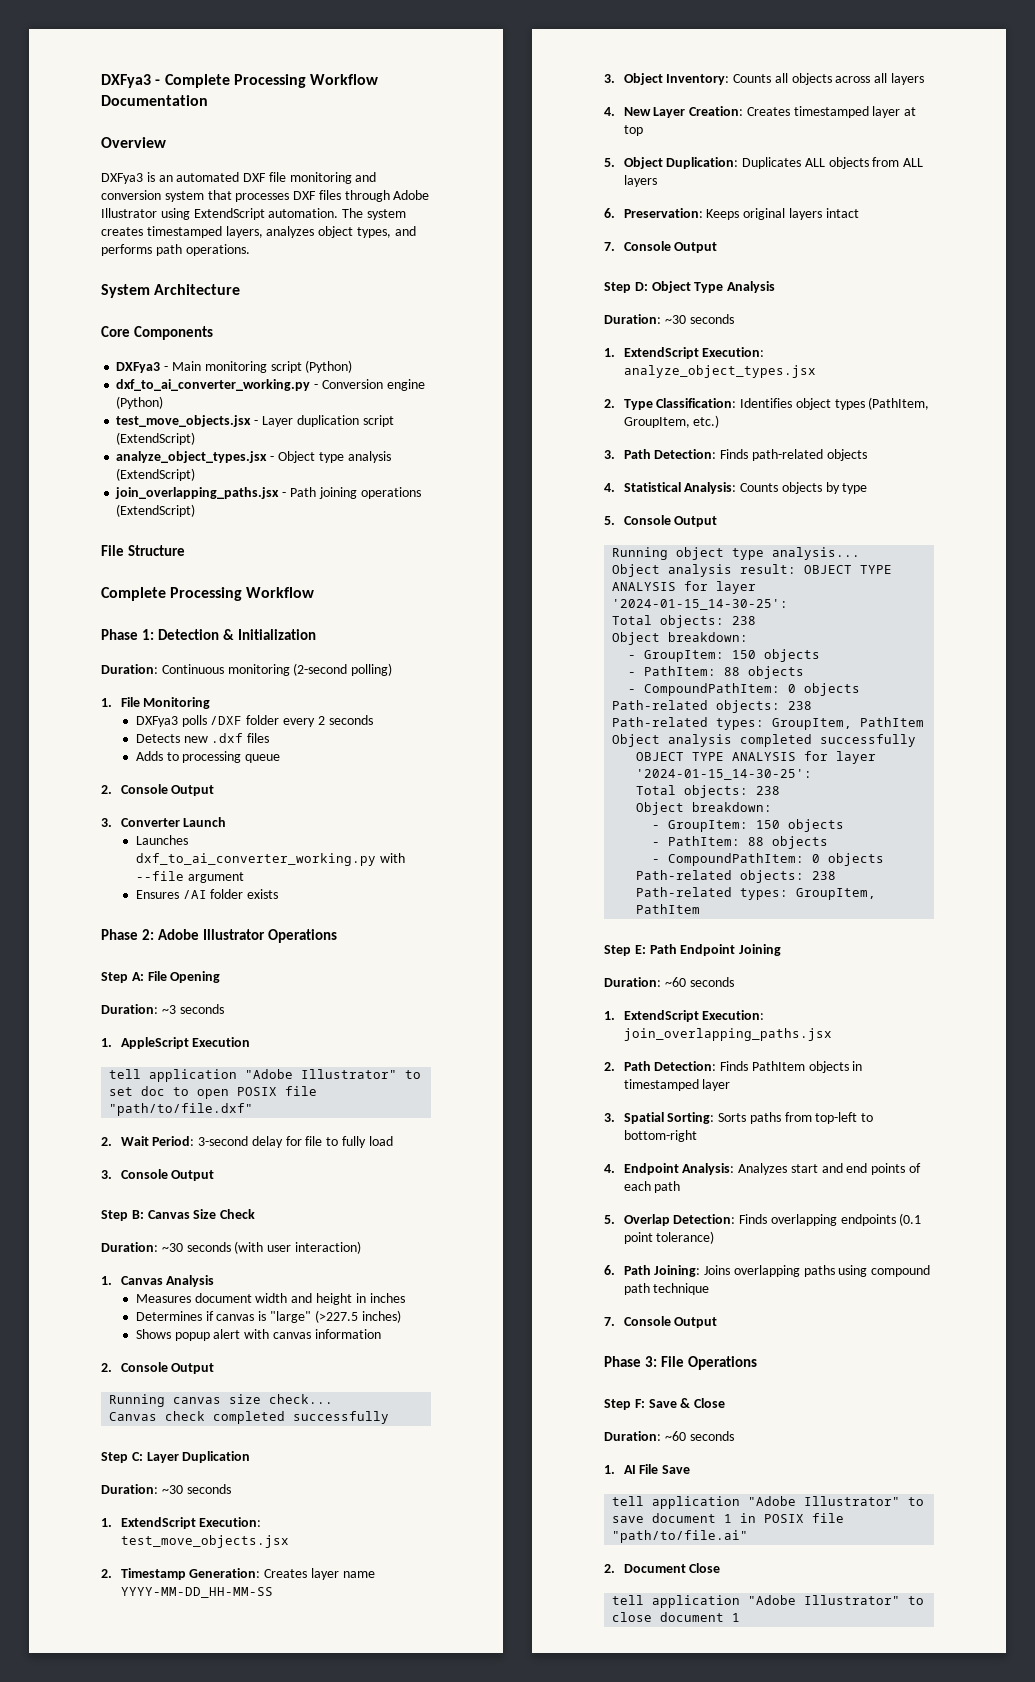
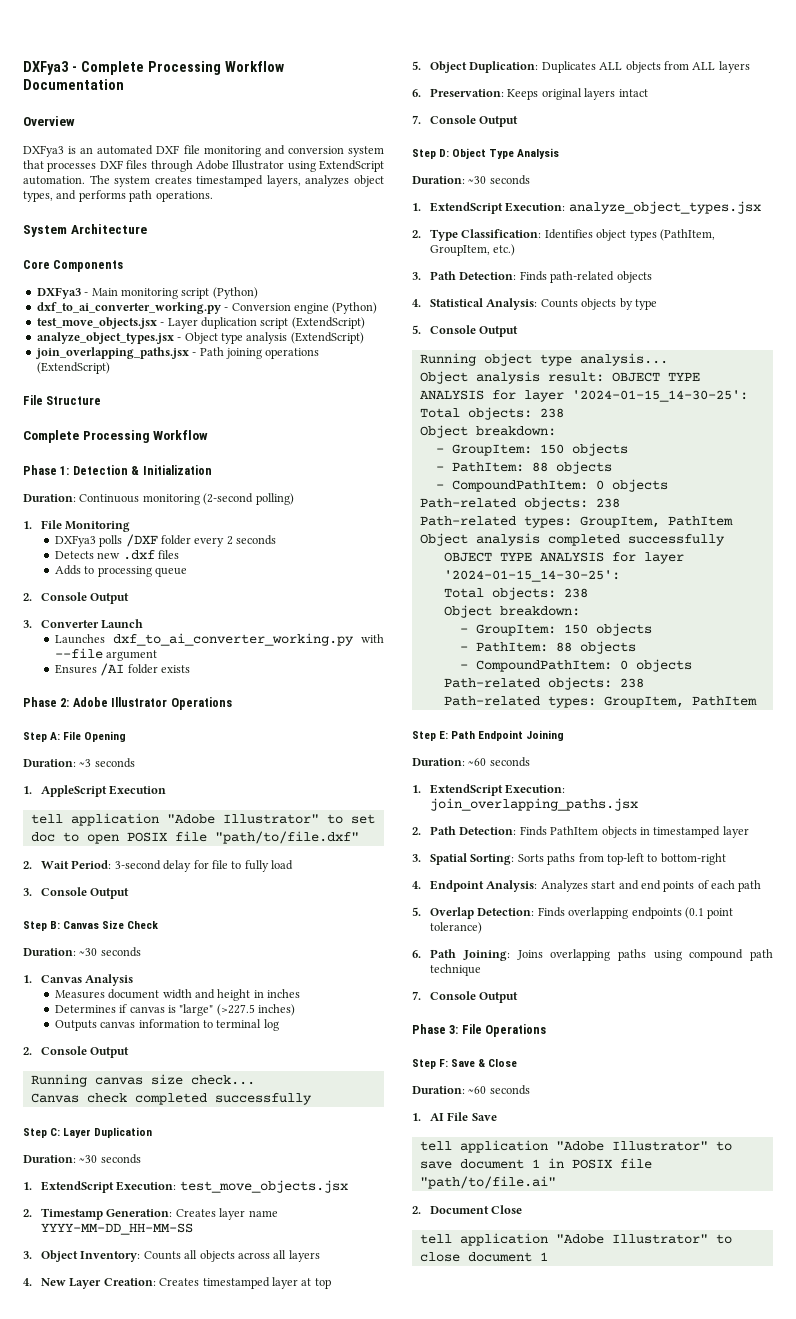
  Step B: Canvas Size Check
- Duration: ~30 seconds (with user interaction)
+ Duration: ~30 seconds
- Shows popup alert with canvas information
+ Outputs canvas information to terminal log

